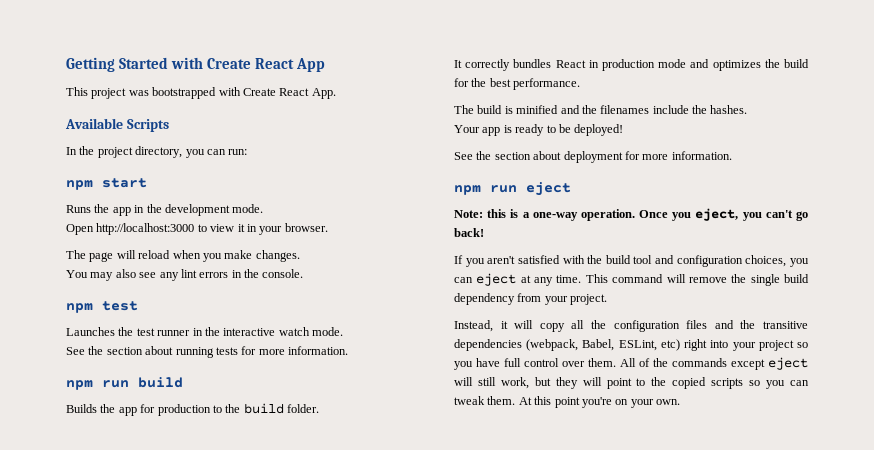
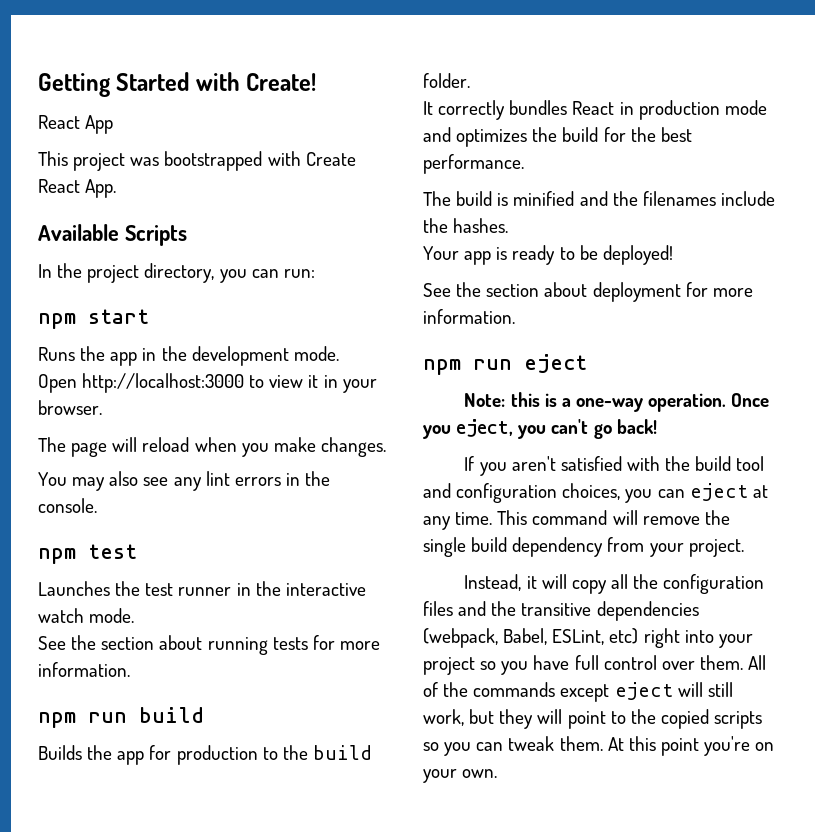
- Getting Started with Create React App
+ Getting Started with Create!
+ React App

